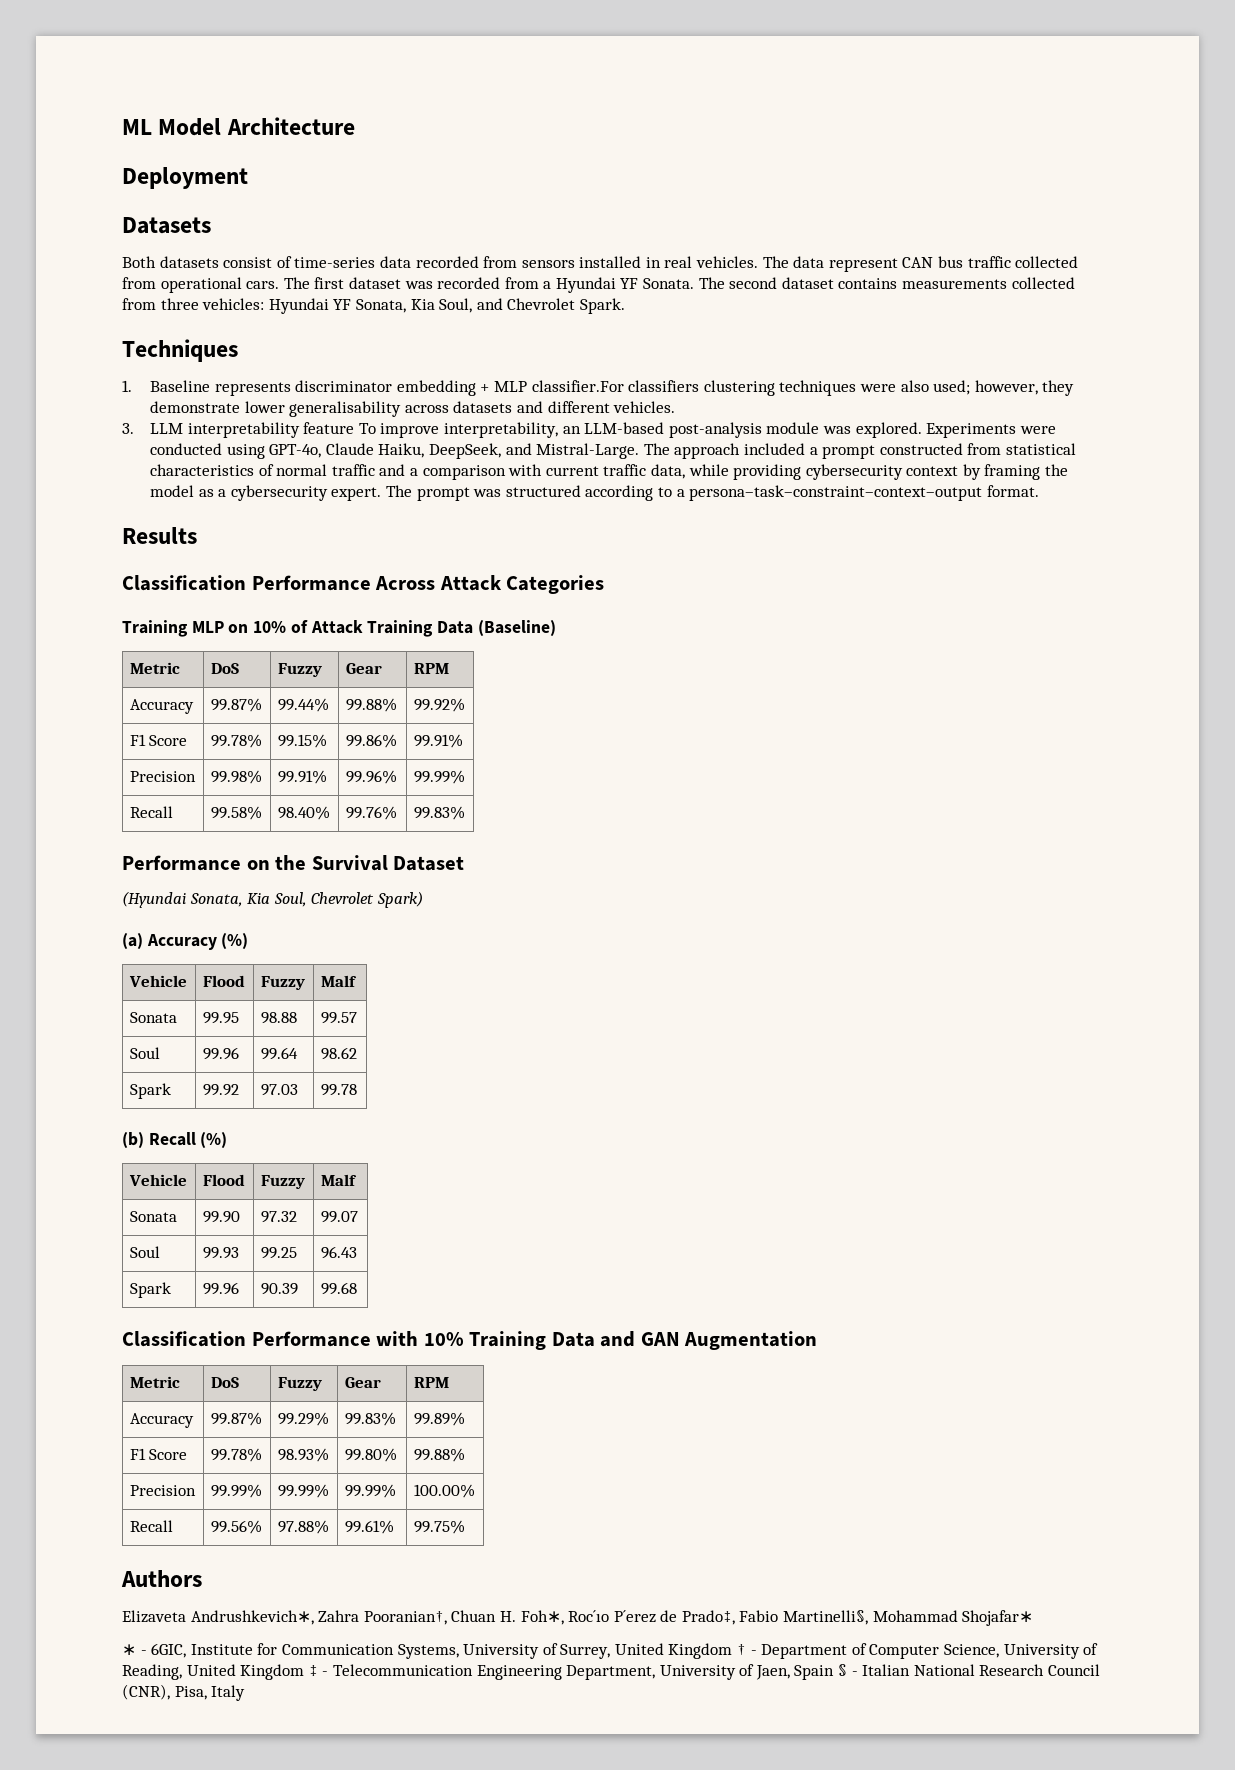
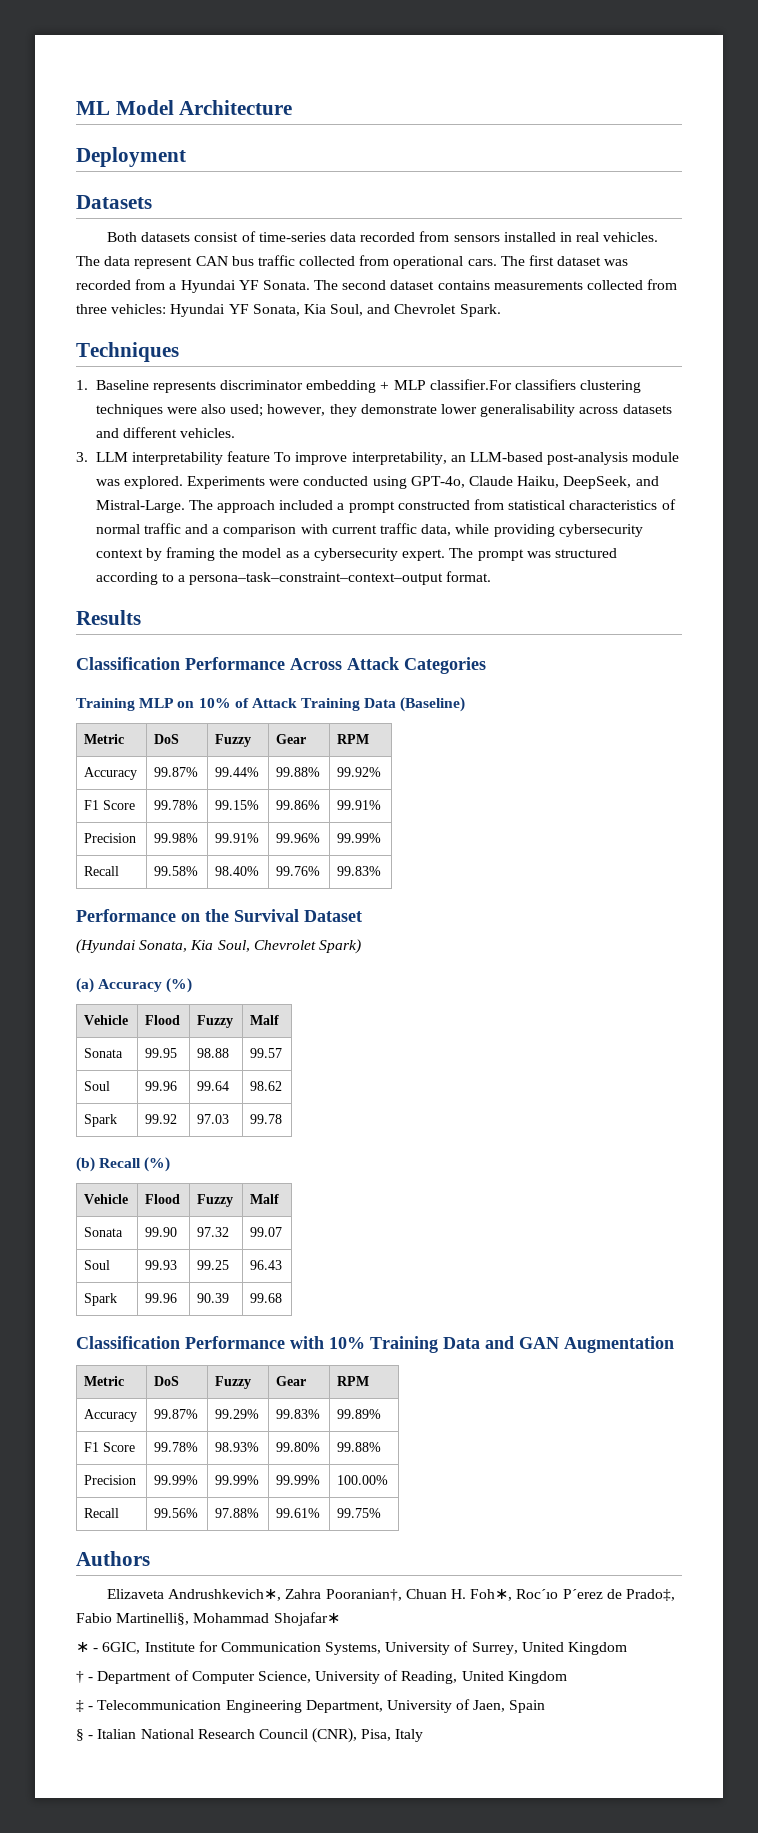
- ∗ - 6GIC, Institute for Communication Systems, University of Surrey, United Kingdom † - Department of Computer Science, University of Reading, United Kingdom ‡ - Telecommunication Engineering Department, University of Jaen, Spain § - Italian National Research Council (CNR), Pisa, Italy
+ ∗ - 6GIC, Institute for Communication Systems, University of Surrey, United Kingdom
+ † - Department of Computer Science, University of Reading, United Kingdom
+ ‡ - Telecommunication Engineering Department, University of Jaen, Spain
+ § - Italian National Research Council (CNR), Pisa, Italy

